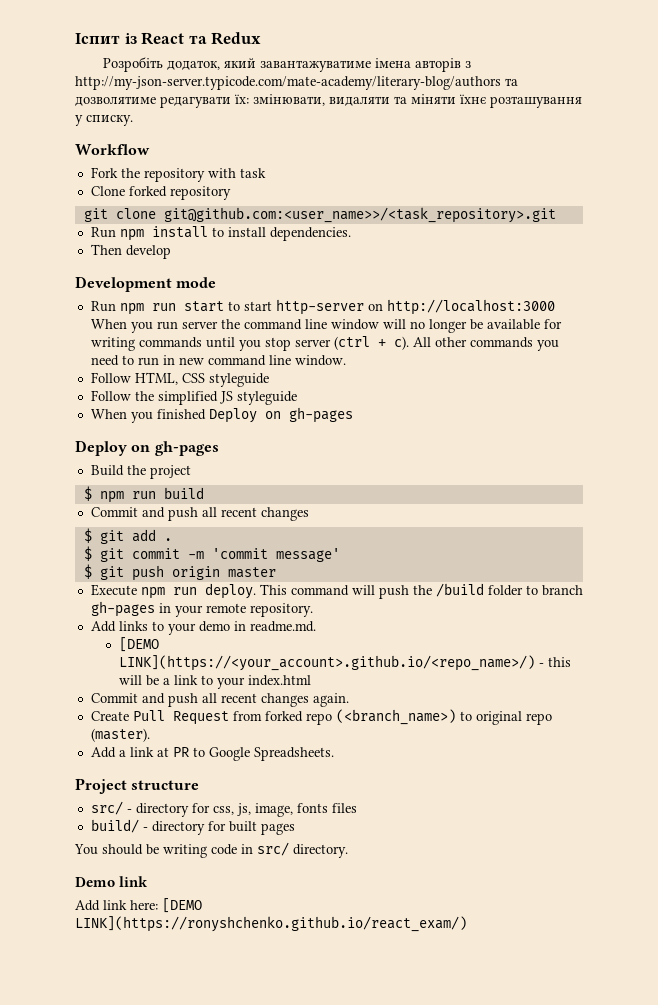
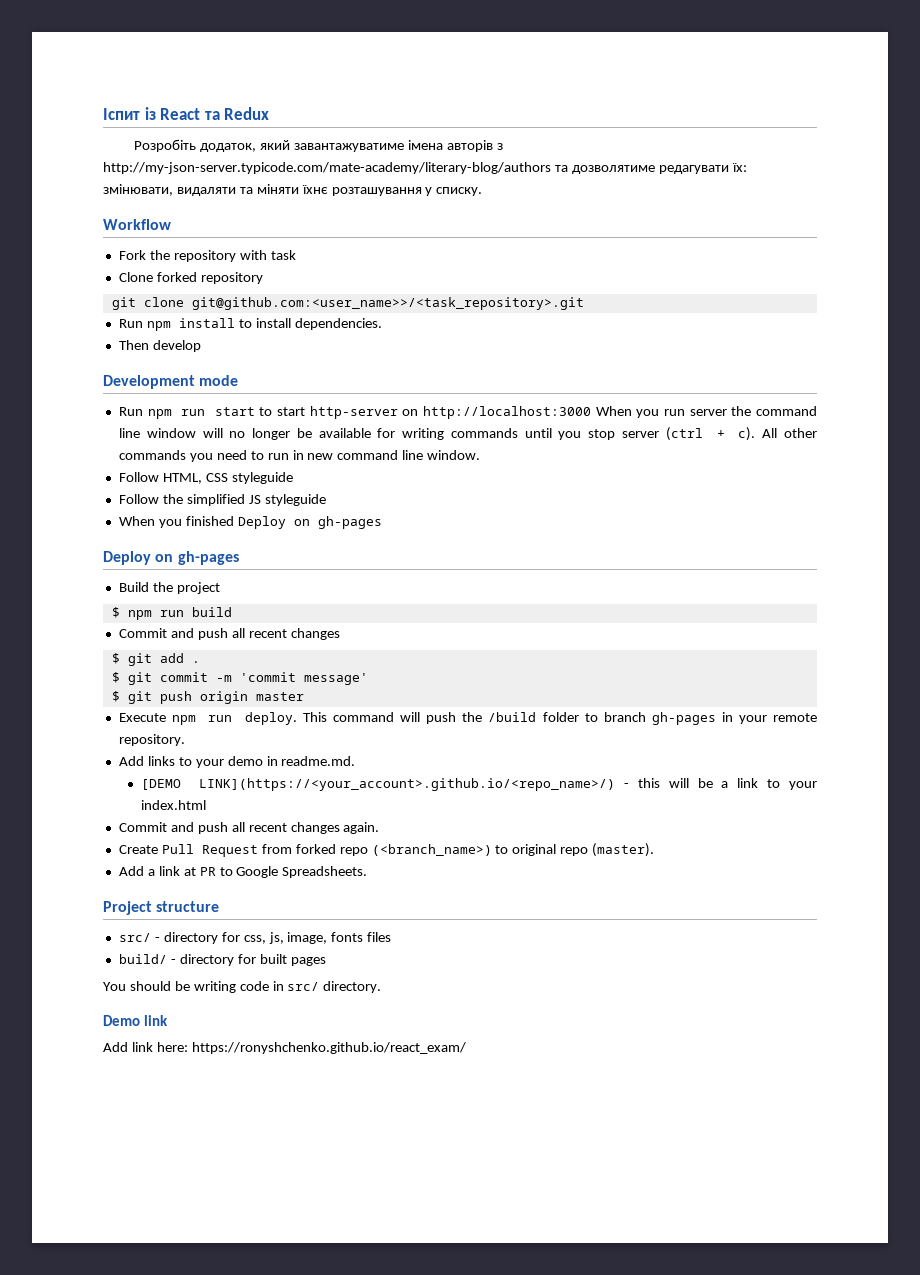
- Add link here: [DEMO LINK](https://ronyshchenko.github.io/react_exam/)
+ Add link here: https://ronyshchenko.github.io/react_exam/

